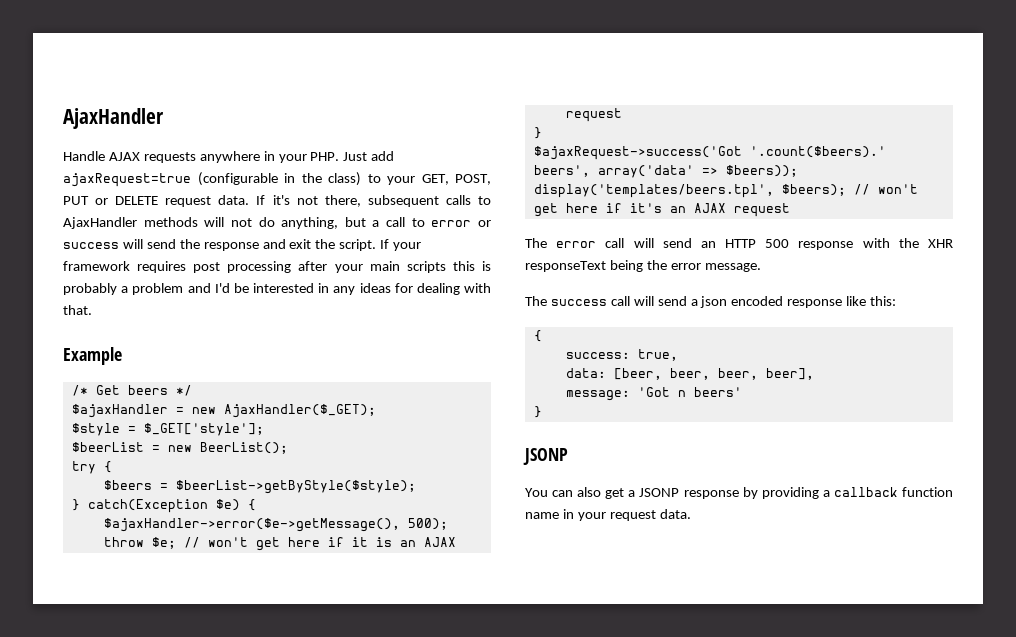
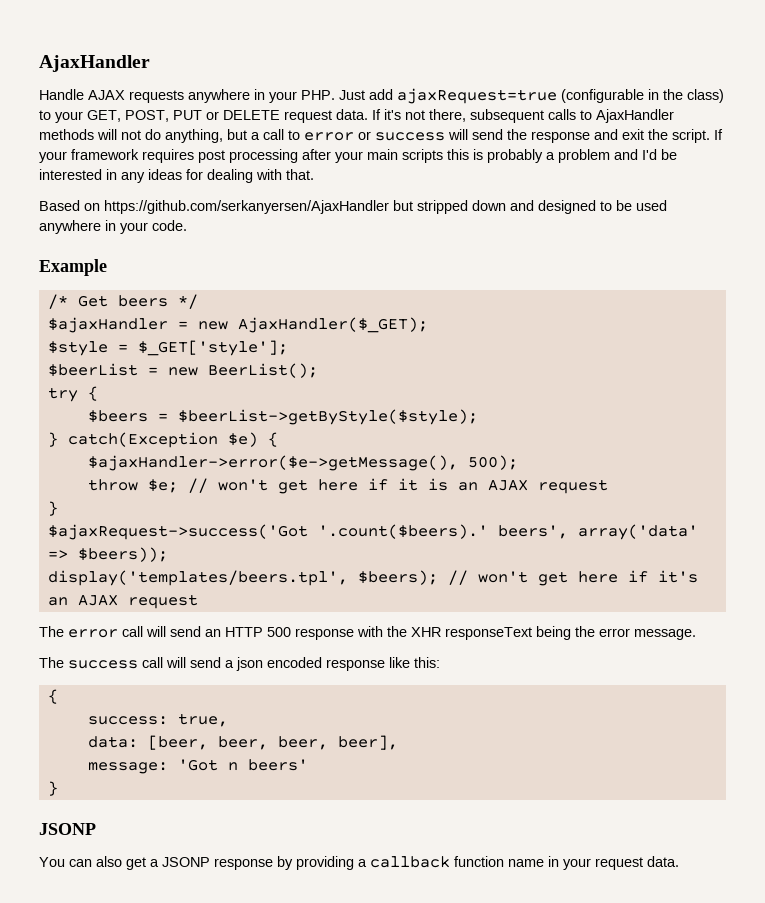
+ Based on https://github.com/serkanyersen/AjaxHandler but stripped down and designed to be used anywhere in your code.

